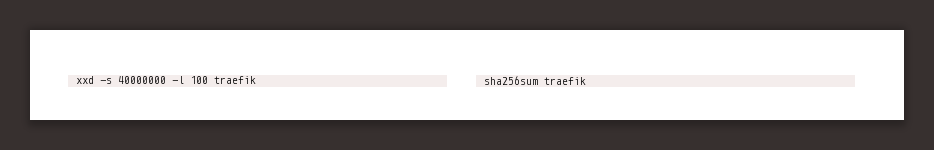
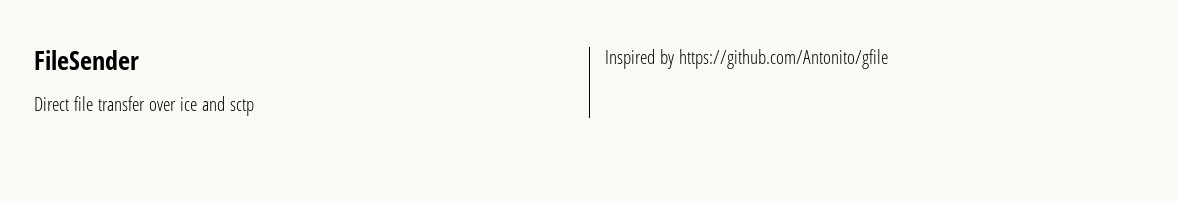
- xxd -s 40000000 -l 100 traefik
- sha256sum traefik
+ FileSender
+ Direct file transfer over ice and sctp
+ Inspired by https://github.com/Antonito/gfile

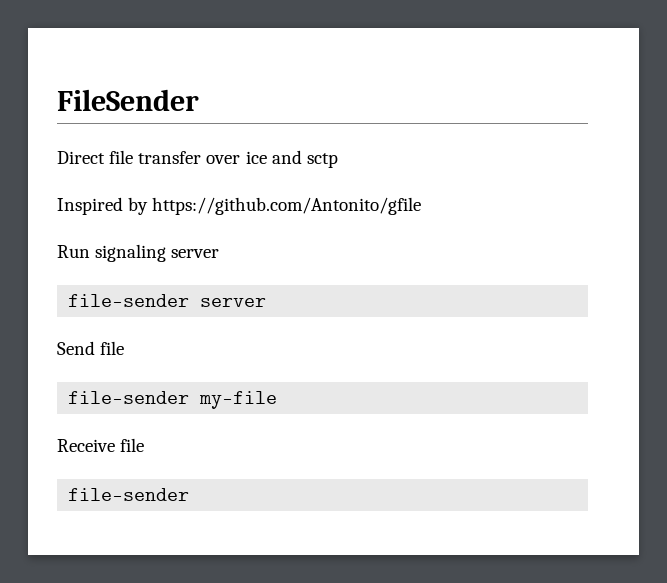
+ Run signaling server
+ file-sender server
+ Send file
+ file-sender my-file
+ Receive file
+ file-sender

